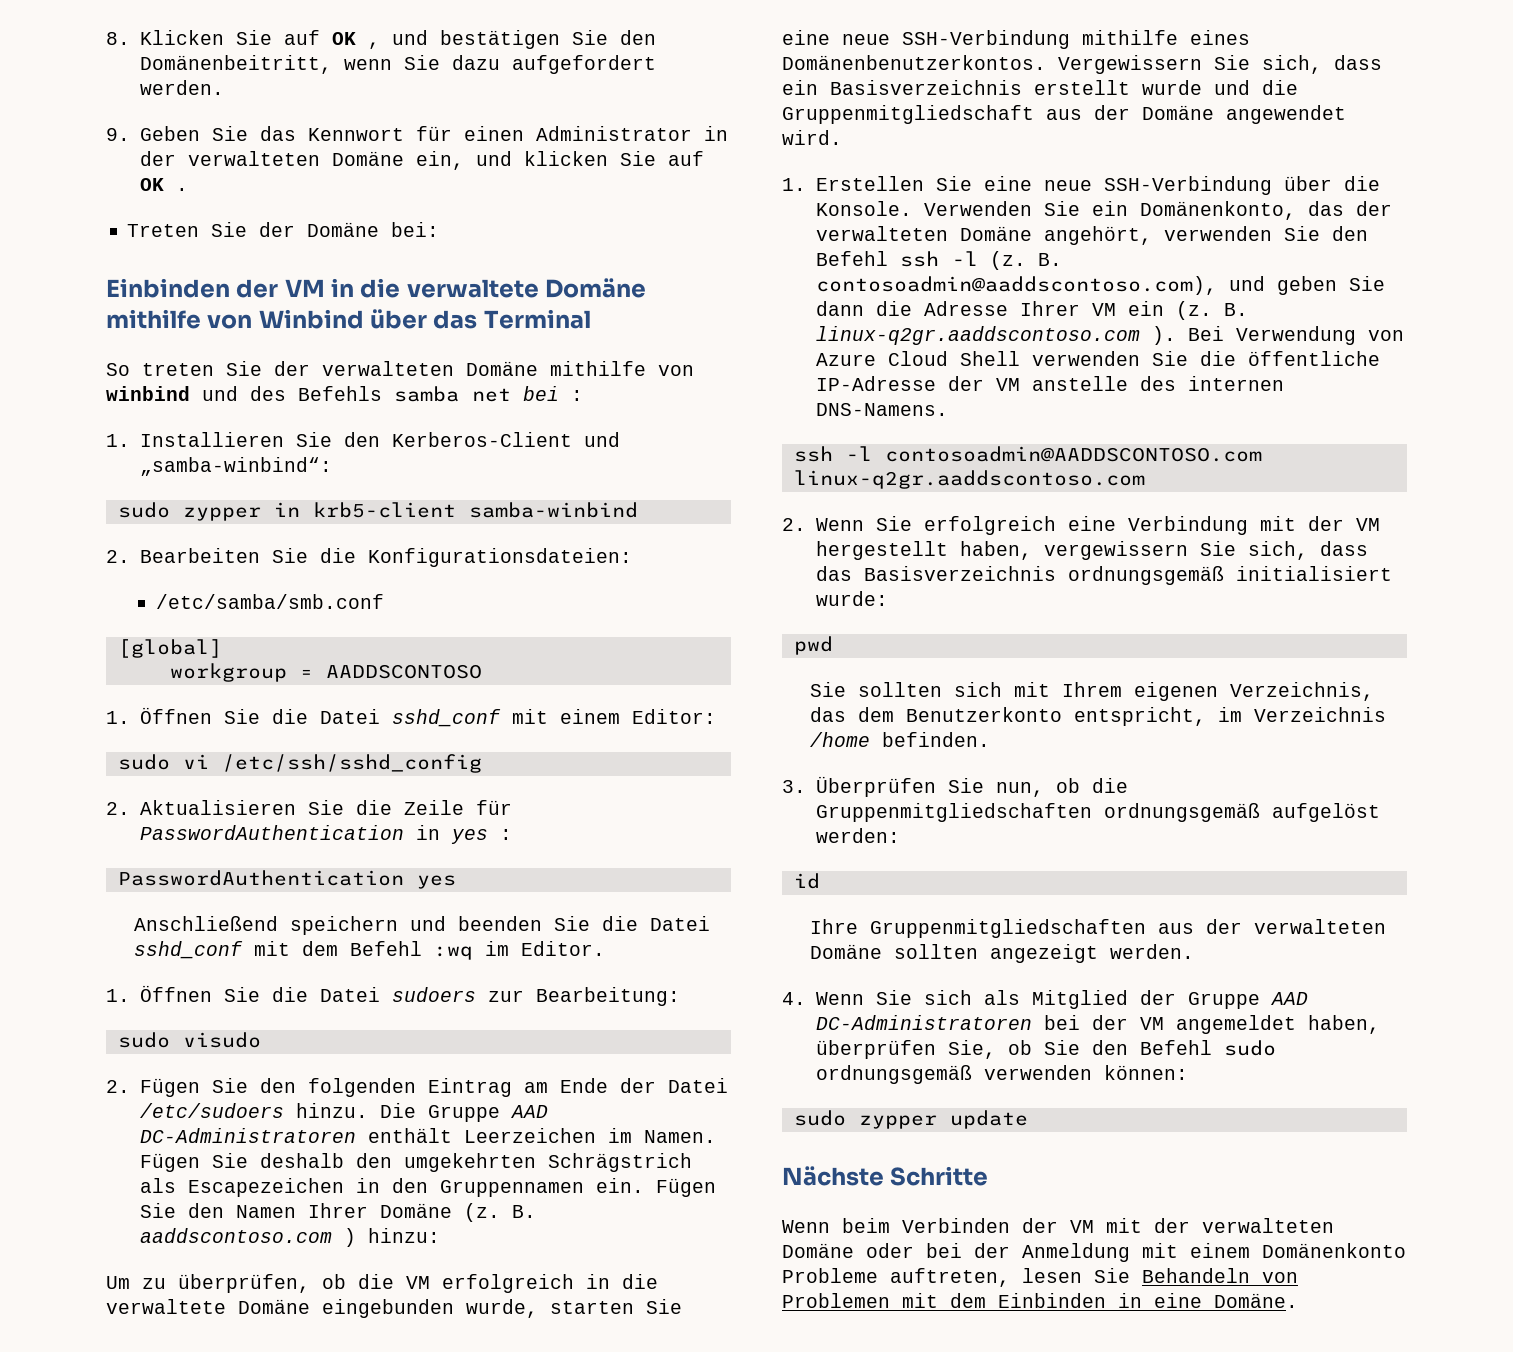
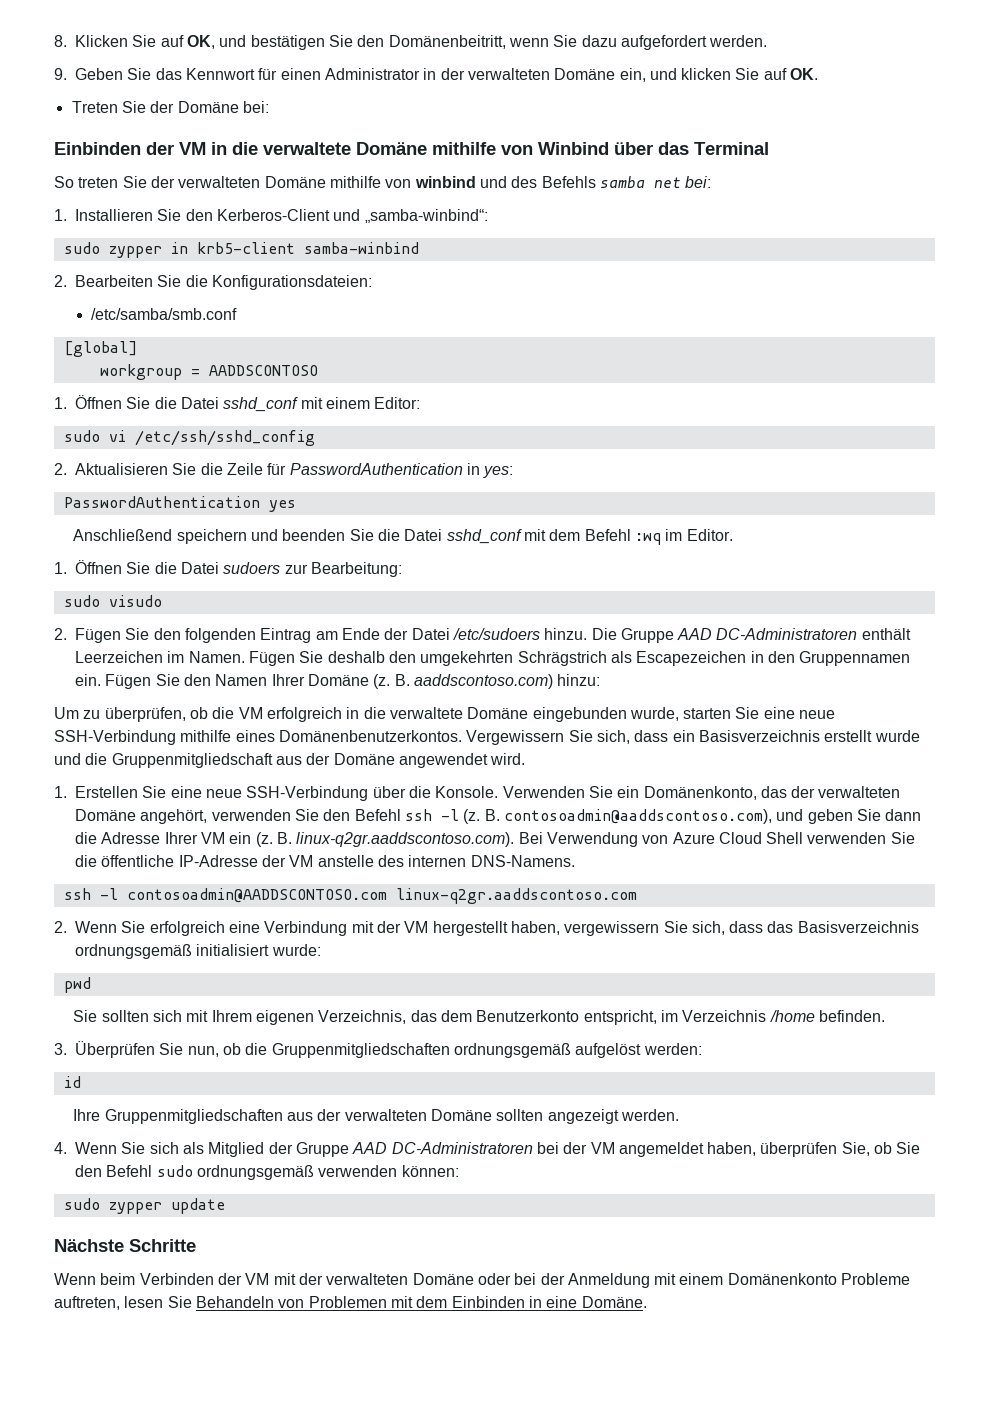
- 8. Klicken Sie auf OK , und bestätigen Sie den Domänenbeitritt, wenn Sie dazu aufgefordert werden.
+ 8. Klicken Sie auf OK, und bestätigen Sie den Domänenbeitritt, wenn Sie dazu aufgefordert werden.
- 9. Geben Sie das Kennwort für einen Administrator in der verwalteten Domäne ein, und klicken Sie auf OK .
+ 9. Geben Sie das Kennwort für einen Administrator in der verwalteten Domäne ein, und klicken Sie auf OK.
- So treten Sie der verwalteten Domäne mithilfe von winbind und des Befehls samba net bei :
+ So treten Sie der verwalteten Domäne mithilfe von winbind und des Befehls samba net bei:
- 2. Aktualisieren Sie die Zeile für PasswordAuthentication in yes :
+ 2. Aktualisieren Sie die Zeile für PasswordAuthentication in yes:
- B. aaddscontoso.com ) hinzu:
+ B. aaddscontoso.com) hinzu:
- B. linux-q2gr.aaddscontoso.com ). Bei Verwendung von Azure Cloud Shell verwenden Sie die öffentliche IP-Adresse der VM anstelle des internen DNS-Namens.
+ B. linux-q2gr.aaddscontoso.com). Bei Verwendung von Azure Cloud Shell verwenden Sie die öffentliche IP-Adresse der VM anstelle des internen DNS-Namens.

